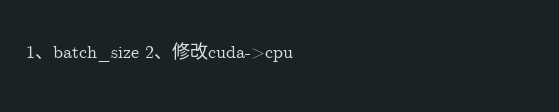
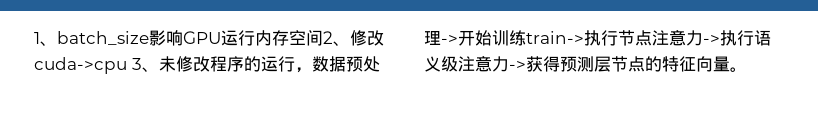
- 1、batch_size 2、修改cuda->cpu
+ 1、batch_size影响GPU运行内存空间2、修改cuda->cpu 3、未修改程序的运行，数据预处理->开始训练train->执行节点注意力->执行语义级注意力->获得预测层节点的特征向量。

